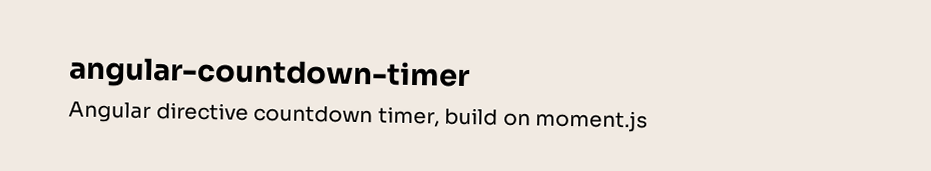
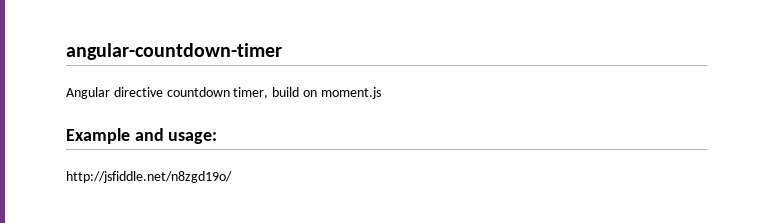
+ Example and usage:
+ http://jsfiddle.net/n8zgd19o/

